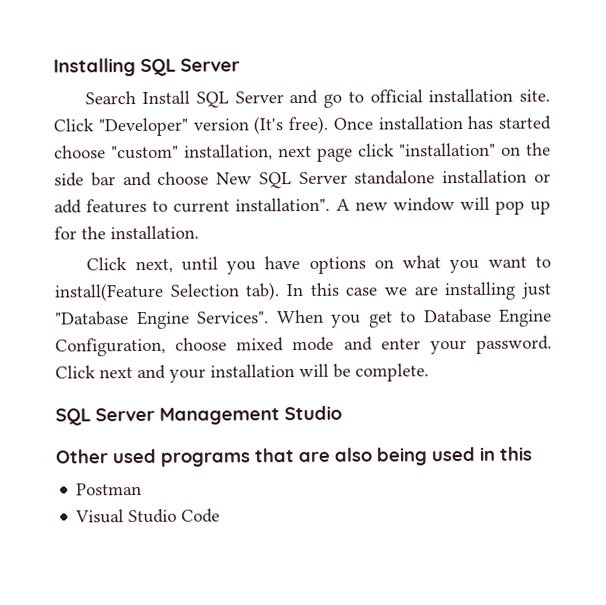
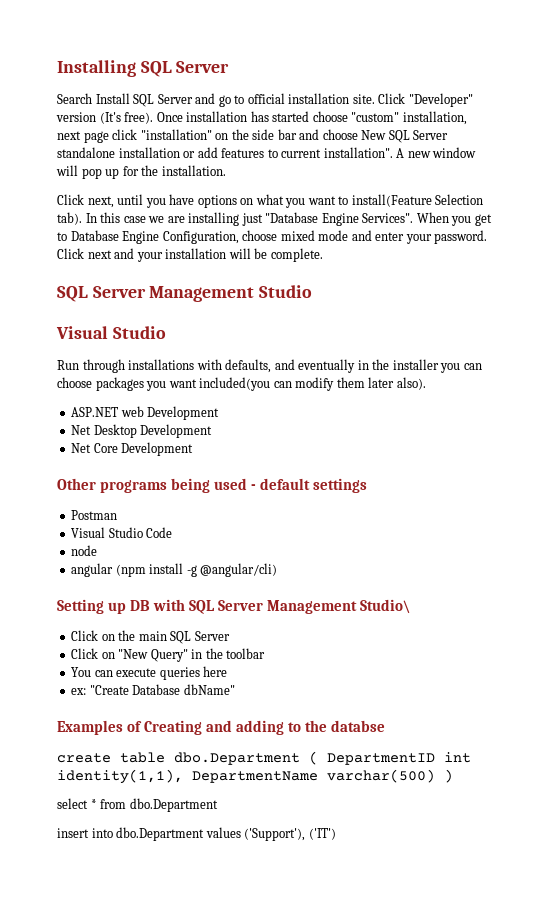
  SQL Server Management Studio
- Other used programs that are also being used in this
+ Visual Studio
+ Run through installations with defaults, and eventually in the installer you can choose packages you want included(you can modify them later also).
+ ASP.NET web Development
+ Net Desktop Development
+ Net Core Development
+ Other programs being used - default settings
  Postman
  Visual Studio Code
+ node
+ angular (npm install -g @angular/cli)
+ Setting up DB with SQL Server Management Studio\
+ Click on the main SQL Server
+ Click on "New Query" in the toolbar
+ You can execute queries here
+ ex: "Create Database dbName"
+ Examples of Creating and adding to the databse
+ create table dbo.Department ( DepartmentID int identity(1,1), DepartmentName varchar(500) )
+ select * from dbo.Department
+ insert into dbo.Department values ('Support'), ('IT')

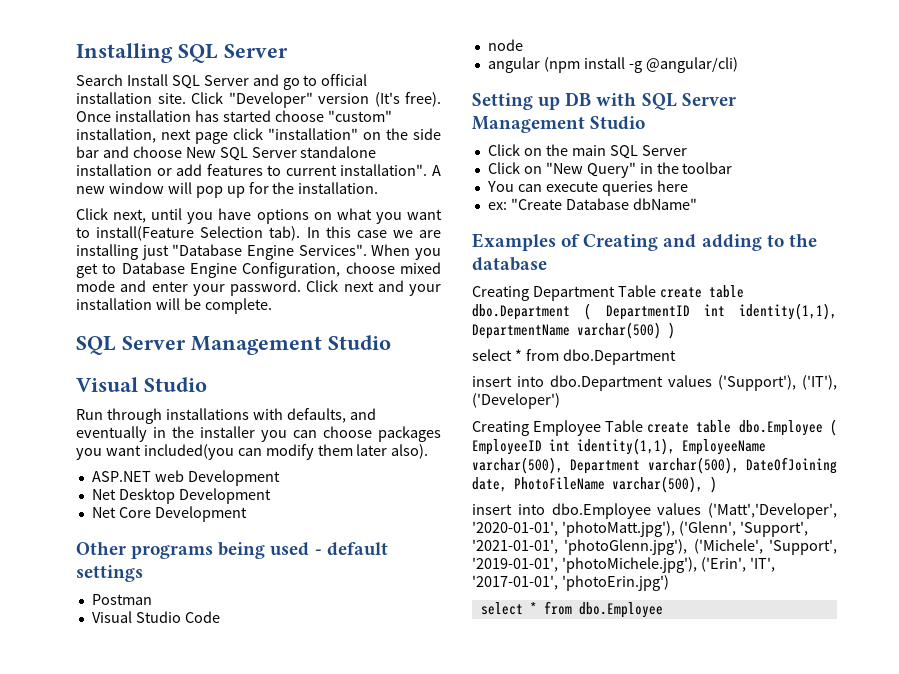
- Setting up DB with SQL Server Management Studio\
+ Setting up DB with SQL Server Management Studio
- Examples of Creating and adding to the databse
- create table dbo.Department ( DepartmentID int identity(1,1), DepartmentName varchar(500) )
+ Examples of Creating and adding to the database
+ Creating Department Table create table dbo.Department ( DepartmentID int identity(1,1), DepartmentName varchar(500) )
- insert into dbo.Department values ('Support'), ('IT')
+ insert into dbo.Department values ('Support'), ('IT'), ('Developer')
+ Creating Employee Table create table dbo.Employee ( EmployeeID int identity(1,1), EmployeeName varchar(500), Department varchar(500), DateOfJoining date, PhotoFileName varchar(500), )
+ insert into dbo.Employee values ('Matt','Developer', '2020-01-01', 'photoMatt.jpg'), ('Glenn', 'Support', '2021-01-01', 'photoGlenn.jpg'), ('Michele', 'Support', '2019-01-01', 'photoMichele.jpg'), ('Erin', 'IT', '2017-01-01', 'photoErin.jpg')
+ select * from dbo.Employee

